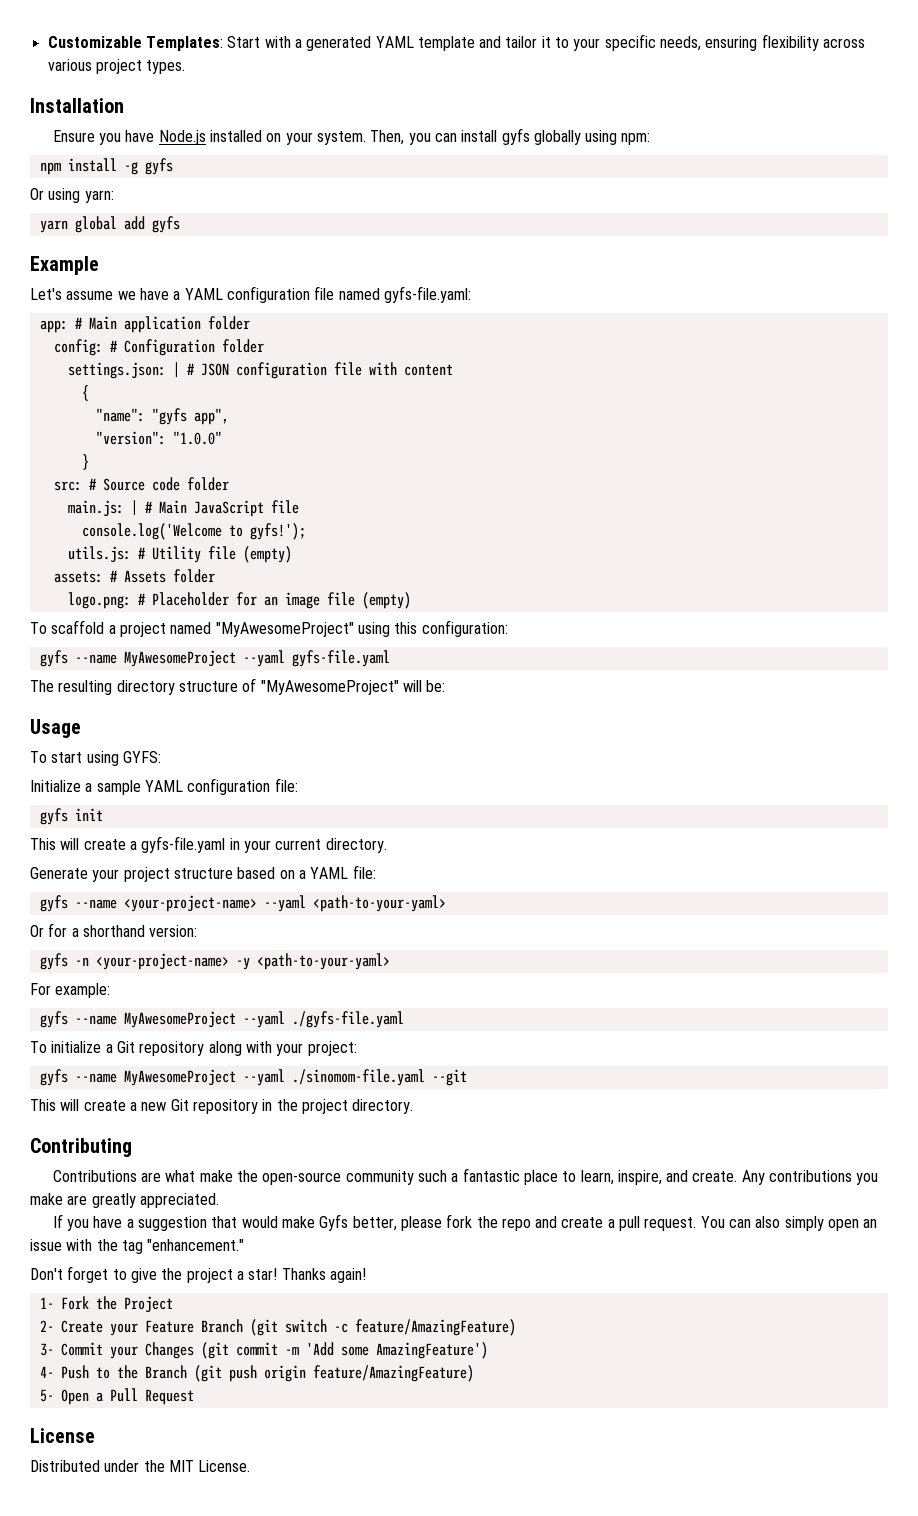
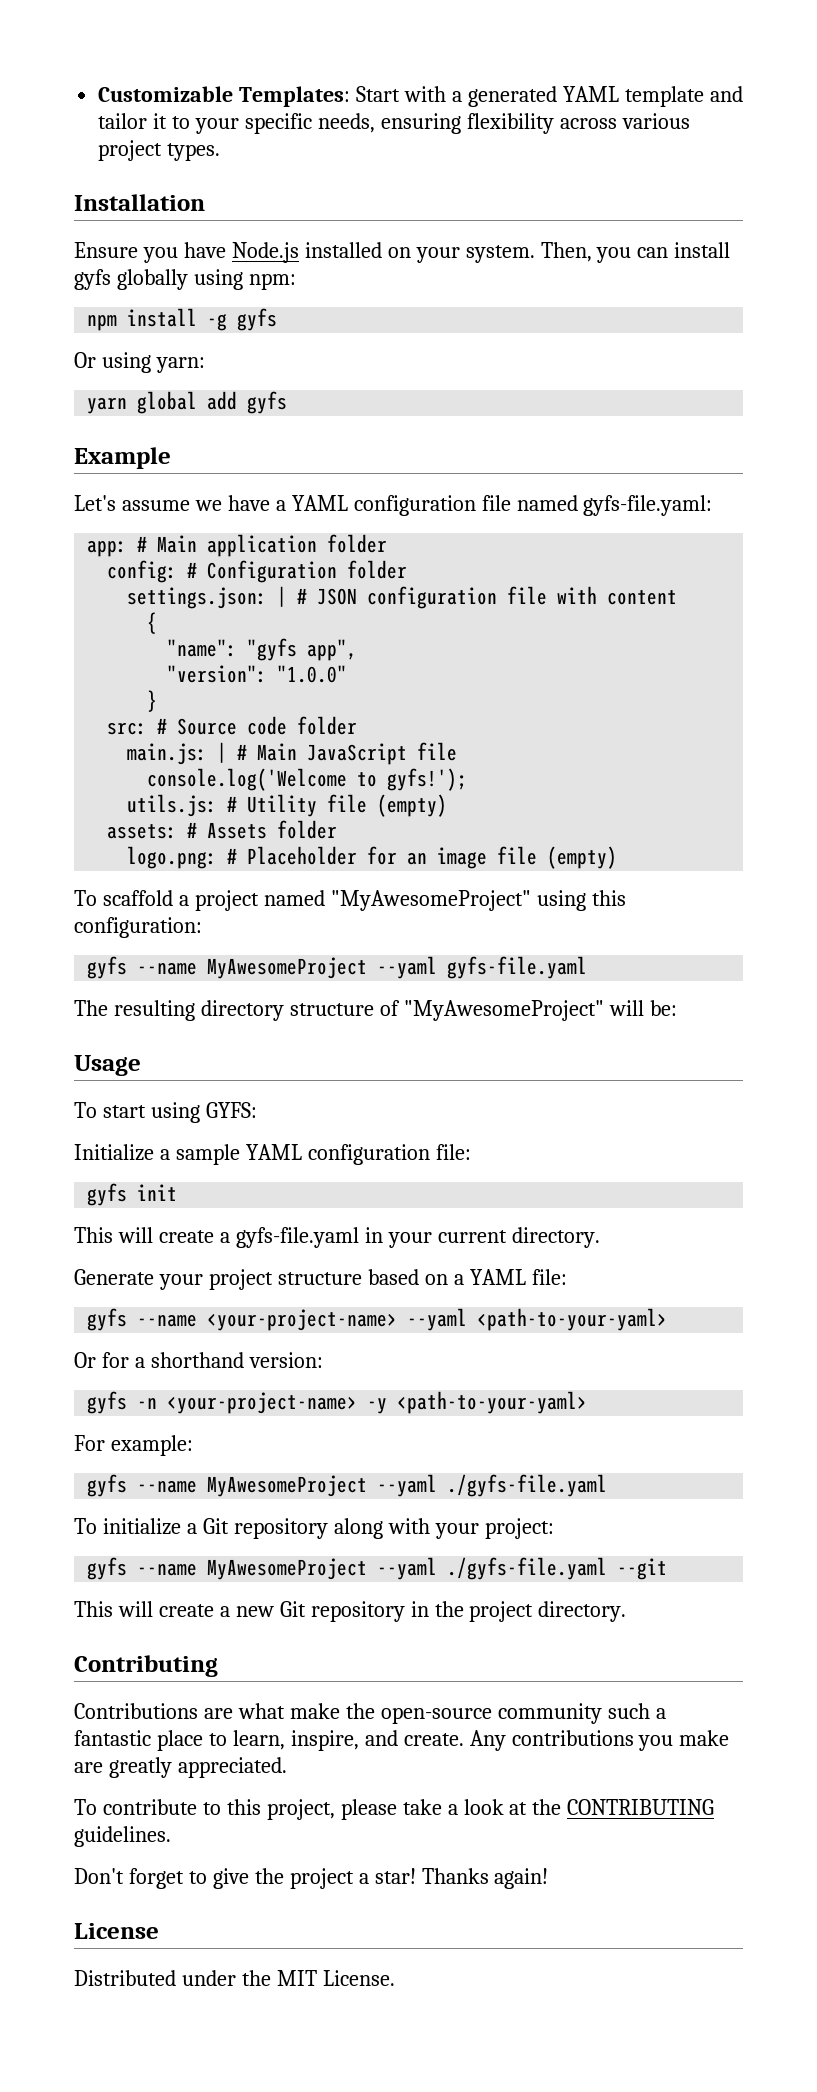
- gyfs --name MyAwesomeProject --yaml ./sinomom-file.yaml --git
+ gyfs --name MyAwesomeProject --yaml ./gyfs-file.yaml --git
- If you have a suggestion that would make Gyfs better, please fork the repo and create a pull request. You can also simply open an issue with the tag "enhancement."
+ To contribute to this project, please take a look at the CONTRIBUTING guidelines.
- 1- Fork the Project
- 2- Create your Feature Branch (git switch -c feature/AmazingFeature)
- 3- Commit your Changes (git commit -m 'Add some AmazingFeature')
- 4- Push to the Branch (git push origin feature/AmazingFeature)
- 5- Open a Pull Request

